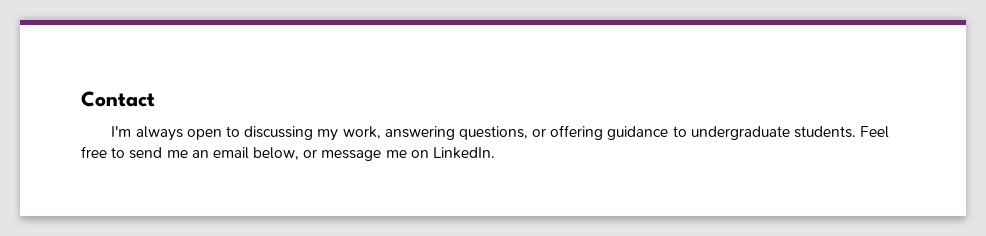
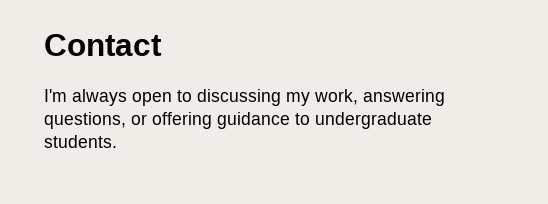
- Feel free to send me an email below, or message me on LinkedIn.

